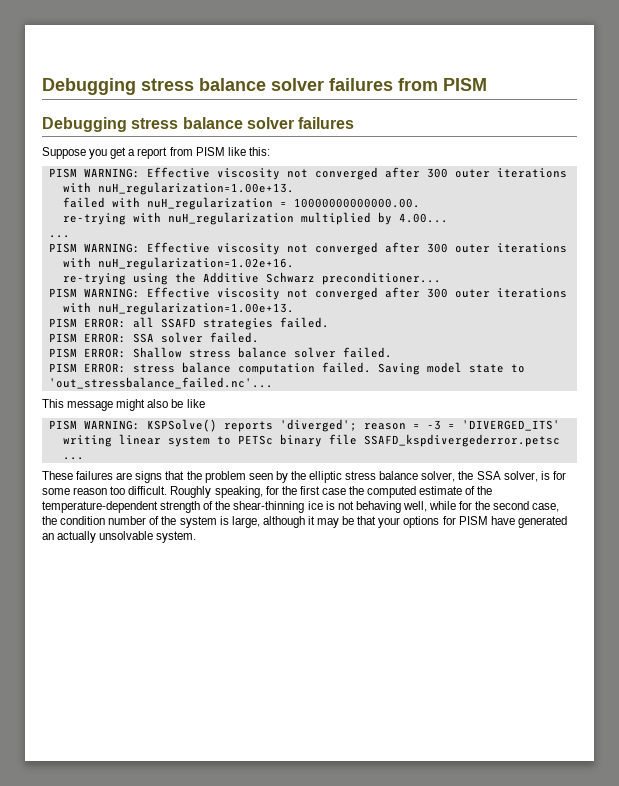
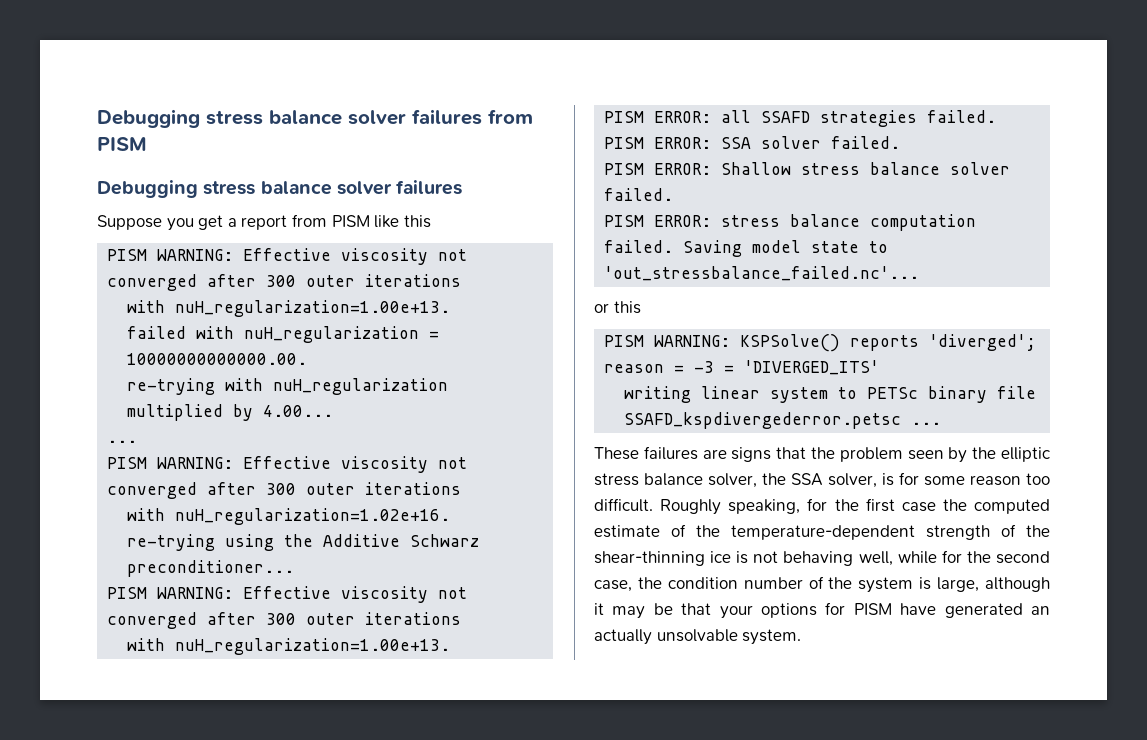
- Suppose you get a report from PISM like this:
+ Suppose you get a report from PISM like this
- This message might also be like
+ or this

